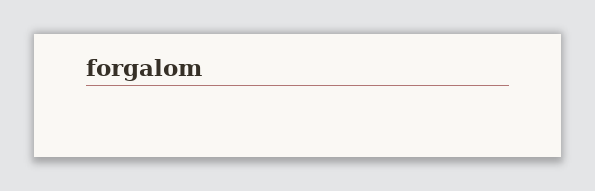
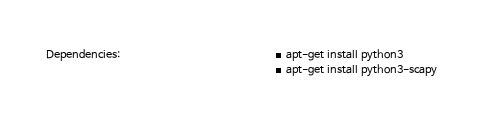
- forgalom
+ Dependencies:
+ apt-get install python3
+ apt-get install python3-scapy

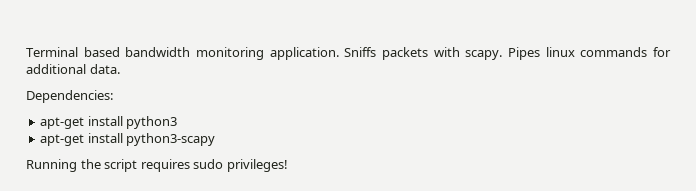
+ Terminal based bandwidth monitoring application. Sniffs packets with scapy. Pipes linux commands for additional data.
+ Running the script requires sudo privileges!

